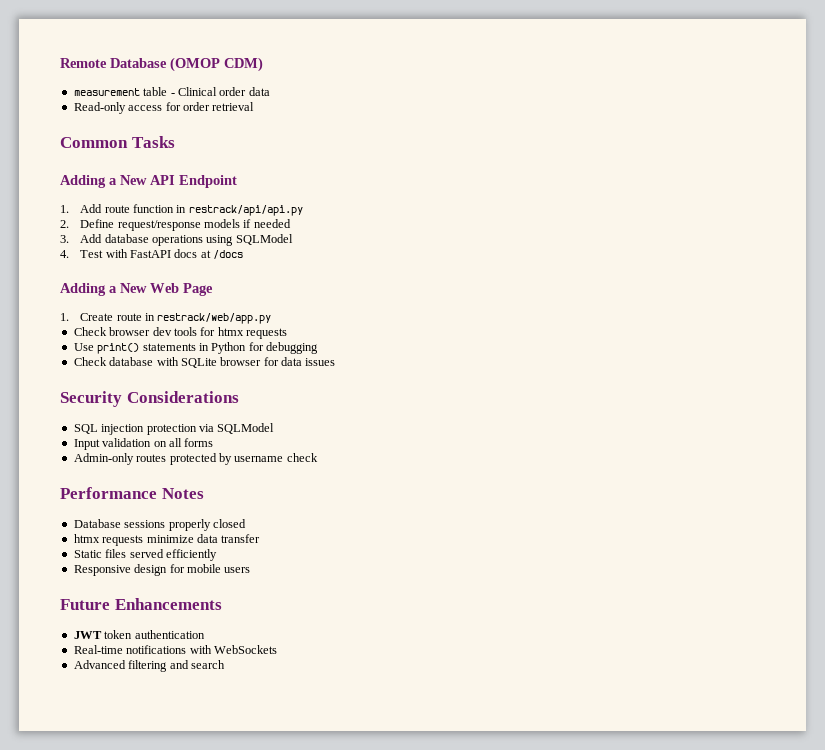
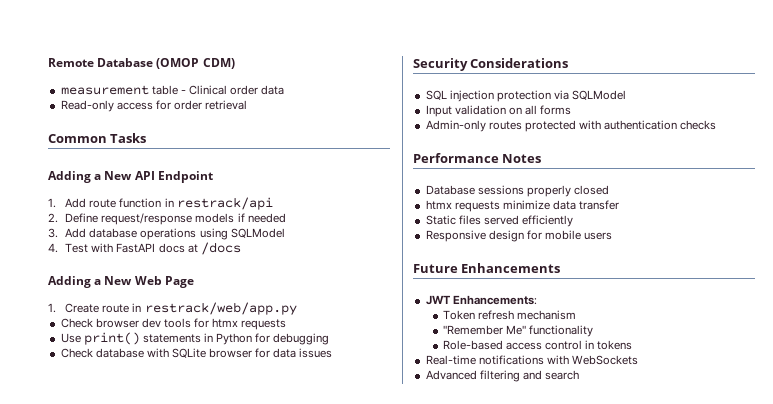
- 1. Add route function in restrack/api/api.py
+ 1. Add route function in restrack/api
- Admin-only routes protected by username check
+ Admin-only routes protected with authentication checks
- JWT token authentication
+ JWT Enhancements:
+ Token refresh mechanism
+ "Remember Me" functionality
+ Role-based access control in tokens

